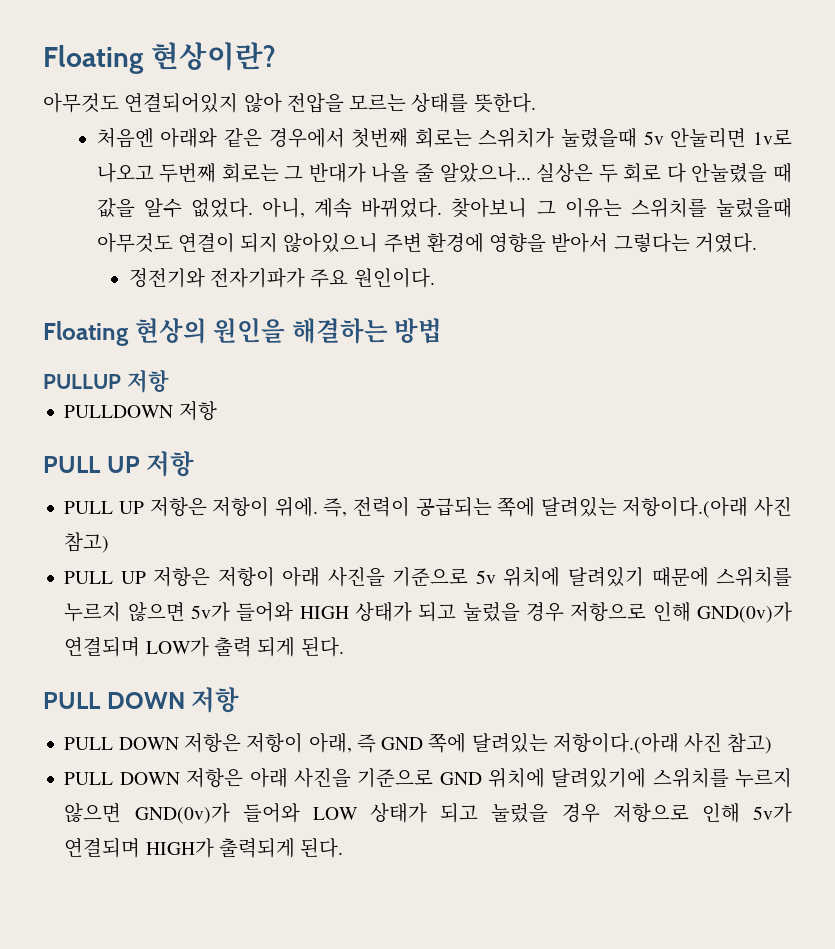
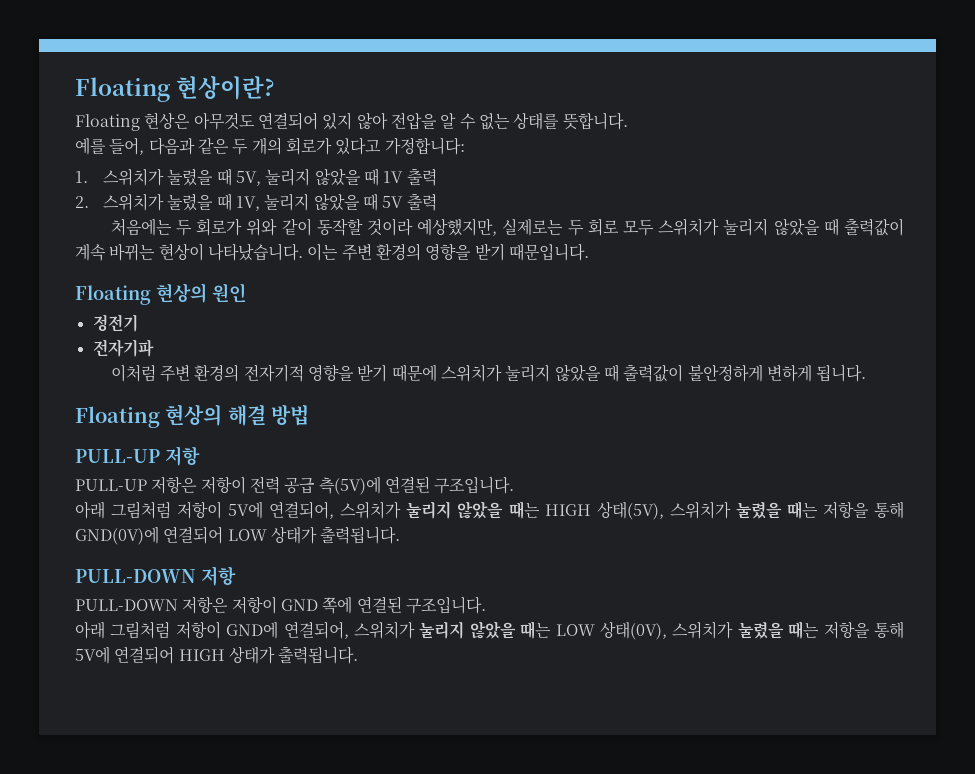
- 아무것도 연결되어있지 않아 전압을 모르는 상태를 뜻한다.
- 처음엔 아래와 같은 경우에서 첫번째 회로는 스위치가 눌렸을때 5v 안눌리면 1v로 나오고 두번째 회로는 그 반대가 나올 줄 알았으나... 실상은 두 회로 다 안눌렸을 때 값을 알수 없었다. 아니, 계속 바뀌었다. 찾아보니 그 이유는 스위치를 눌렀을때 아무것도 연결이 되지 않아있으니 주변 환경에 영향을 받아서 그렇다는 거였다.
- 정전기와 전자기파가 주요 원인이다.
- Floating 현상의 원인을 해결하는 방법
+ Floating 현상은 아무것도 연결되어 있지 않아 전압을 알 수 없는 상태를 뜻합니다.
+ 예를 들어, 다음과 같은 두 개의 회로가 있다고 가정합니다:
+ 1. 스위치가 눌렸을 때 5V, 눌리지 않았을 때 1V 출력
+ 2. 스위치가 눌렸을 때 1V, 눌리지 않았을 때 5V 출력
+ 처음에는 두 회로가 위와 같이 동작할 것이라 예상했지만, 실제로는 두 회로 모두 스위치가 눌리지 않았을 때 출력값이 계속 바뀌는 현상이 나타났습니다. 이는 주변 환경의 영향을 받기 때문입니다.
+ Floating 현상의 원인
+ 정전기
+ 전자기파
+ 이처럼 주변 환경의 전자기적 영향을 받기 때문에 스위치가 눌리지 않았을 때 출력값이 불안정하게 변하게 됩니다.
+ Floating 현상의 해결 방법
- PULLUP 저항
- PULLDOWN 저항
- PULL UP 저항
- PULL UP 저항은 저항이 위에. 즉, 전력이 공급되는 쪽에 달려있는 저항이다.(아래 사진 참고)
- PULL UP 저항은 저항이 아래 사진을 기준으로 5v 위치에 달려있기 때문에 스위치를 누르지 않으면 5v가 들어와 HIGH 상태가 되고 눌렀을 경우 저항으로 인해 GND(0v)가 연결되며 LOW가 출력 되게 된다.
- PULL DOWN 저항
- PULL DOWN 저항은 저항이 아래, 즉 GND 쪽에 달려있는 저항이다.(아래 사진 참고)
- PULL DOWN 저항은 아래 사진을 기준으로 GND 위치에 달려있기에 스위치를 누르지 않으면 GND(0v)가 들어와 LOW 상태가 되고 눌렀을 경우 저항으로 인해 5v가 연결되며 HIGH가 출력되게 된다.
+ PULL-UP 저항
+ PULL-UP 저항은 저항이 전력 공급 측(5V)에 연결된 구조입니다.
+ 아래 그림처럼 저항이 5V에 연결되어, 스위치가 눌리지 않았을 때는 HIGH 상태(5V), 스위치가 눌렸을 때는 저항을 통해 GND(0V)에 연결되어 LOW 상태가 출력됩니다.
+ PULL-DOWN 저항
+ PULL-DOWN 저항은 저항이 GND 쪽에 연결된 구조입니다.
+ 아래 그림처럼 저항이 GND에 연결되어, 스위치가 눌리지 않았을 때는 LOW 상태(0V), 스위치가 눌렸을 때는 저항을 통해 5V에 연결되어 HIGH 상태가 출력됩니다.

